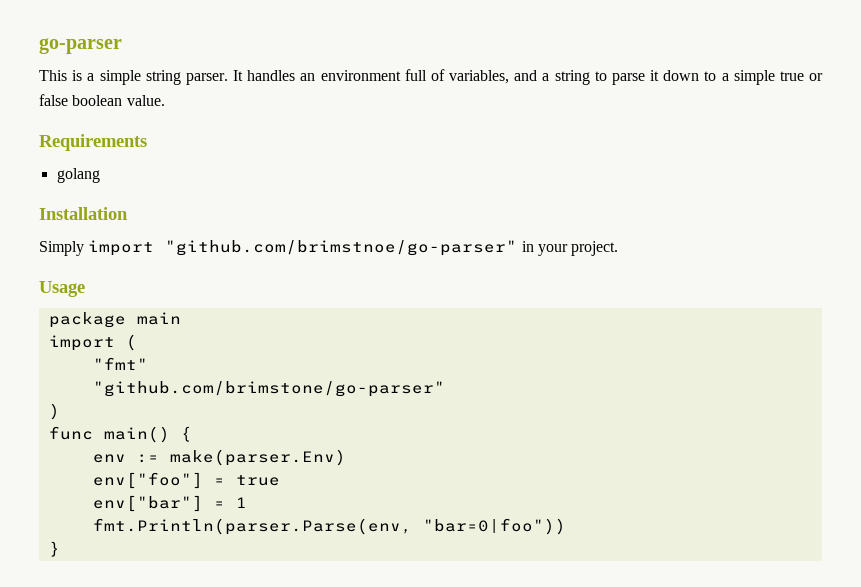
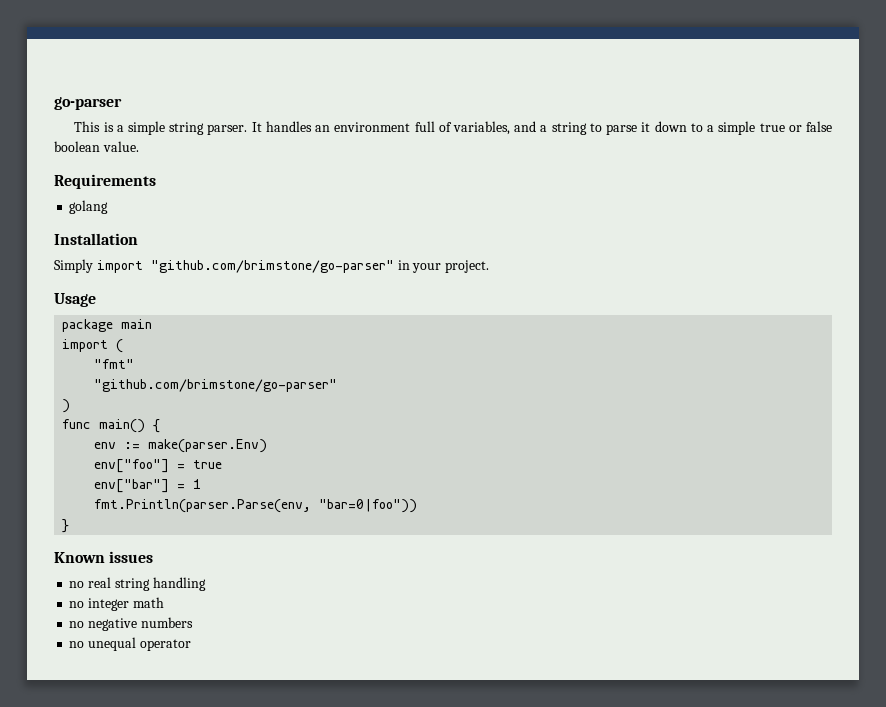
- Simply import "github.com/brimstnoe/go-parser" in your project.
+ Simply import "github.com/brimstone/go-parser" in your project.
+ Known issues
+ no real string handling
+ no integer math
+ no negative numbers
+ no unequal operator

